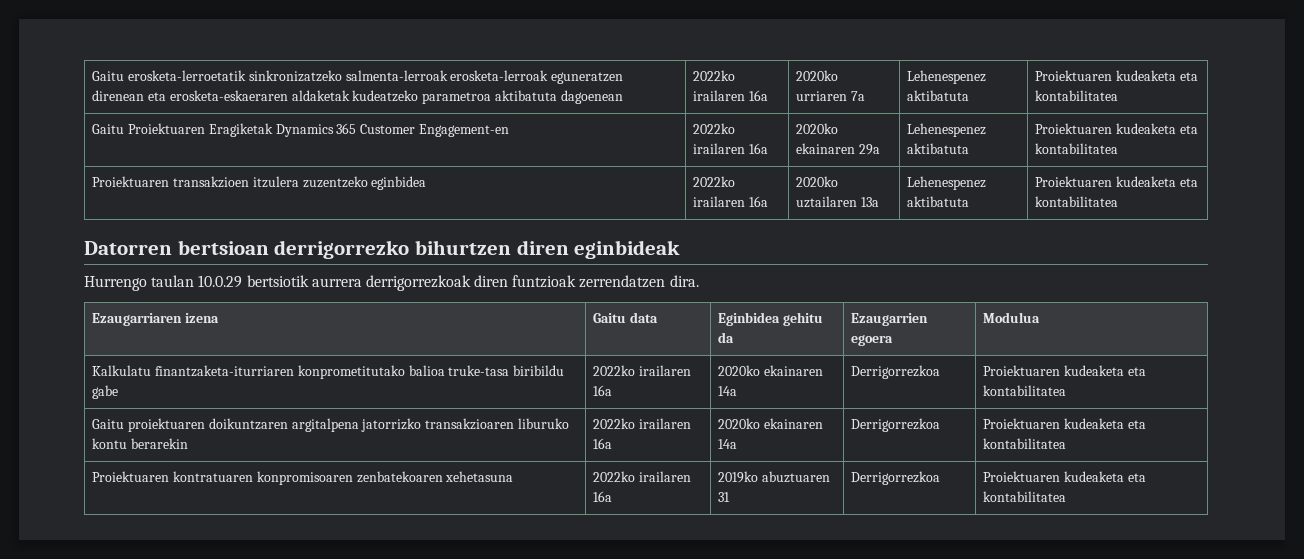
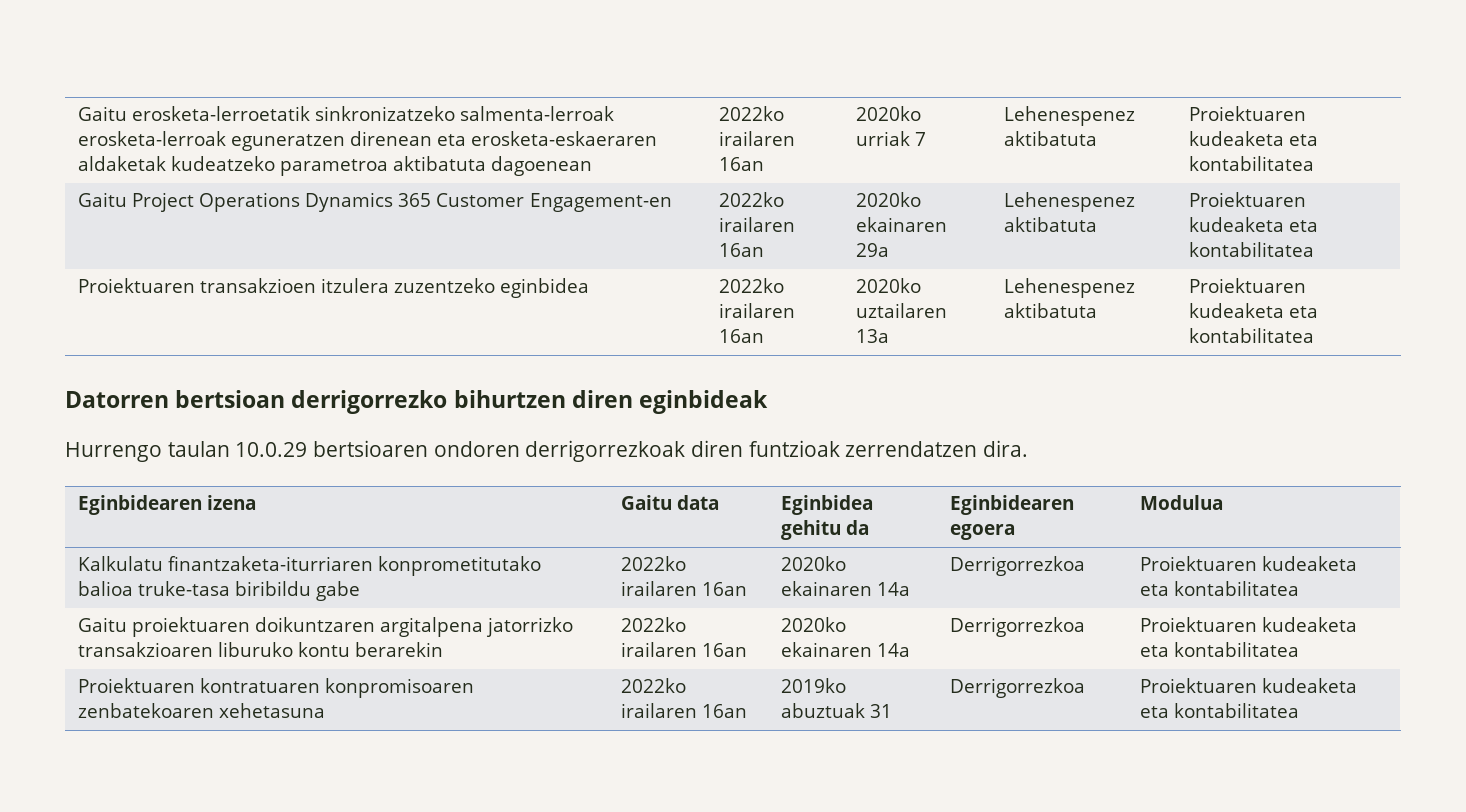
- Gaitu erosketa-lerroetatik sinkronizatzeko salmenta-lerroak erosketa-lerroak eguneratzen direnean eta erosketa-eskaeraren aldaketak kudeatzeko parametroa aktibatuta dagoenean | 2022ko irailaren 16a | 2020ko urriaren 7a | Lehenespenez aktibatuta | Proiektuaren kudeaketa eta kontabilitatea
+ Gaitu erosketa-lerroetatik sinkronizatzeko salmenta-lerroak erosketa-lerroak eguneratzen direnean eta erosketa-eskaeraren aldaketak kudeatzeko parametroa aktibatuta dagoenean | 2022ko irailaren 16an | 2020ko urriak 7 | Lehenespenez aktibatuta | Proiektuaren kudeaketa eta kontabilitatea
- Gaitu Proiektuaren Eragiketak Dynamics 365 Customer Engagement-en | 2022ko irailaren 16a | 2020ko ekainaren 29a | Lehenespenez aktibatuta | Proiektuaren kudeaketa eta kontabilitatea
+ Gaitu Project Operations Dynamics 365 Customer Engagement-en | 2022ko irailaren 16an | 2020ko ekainaren 29a | Lehenespenez aktibatuta | Proiektuaren kudeaketa eta kontabilitatea
- Proiektuaren transakzioen itzulera zuzentzeko eginbidea | 2022ko irailaren 16a | 2020ko uztailaren 13a | Lehenespenez aktibatuta | Proiektuaren kudeaketa eta kontabilitatea
+ Proiektuaren transakzioen itzulera zuzentzeko eginbidea | 2022ko irailaren 16an | 2020ko uztailaren 13a | Lehenespenez aktibatuta | Proiektuaren kudeaketa eta kontabilitatea
- Hurrengo taulan 10.0.29 bertsiotik aurrera derrigorrezkoak diren funtzioak zerrendatzen dira.
+ Hurrengo taulan 10.0.29 bertsioaren ondoren derrigorrezkoak diren funtzioak zerrendatzen dira.
- Ezaugarriaren izena | Gaitu data | Eginbidea gehitu da | Ezaugarrien egoera | Modulua
+ Eginbidearen izena | Gaitu data | Eginbidea gehitu da | Eginbidearen egoera | Modulua
- Kalkulatu finantzaketa-iturriaren konprometitutako balioa truke-tasa biribildu gabe | 2022ko irailaren 16a | 2020ko ekainaren 14a | Derrigorrezkoa | Proiektuaren kudeaketa eta kontabilitatea
+ Kalkulatu finantzaketa-iturriaren konprometitutako balioa truke-tasa biribildu gabe | 2022ko irailaren 16an | 2020ko ekainaren 14a | Derrigorrezkoa | Proiektuaren kudeaketa eta kontabilitatea
- Gaitu proiektuaren doikuntzaren argitalpena jatorrizko transakzioaren liburuko kontu berarekin | 2022ko irailaren 16a | 2020ko ekainaren 14a | Derrigorrezkoa | Proiektuaren kudeaketa eta kontabilitatea
+ Gaitu proiektuaren doikuntzaren argitalpena jatorrizko transakzioaren liburuko kontu berarekin | 2022ko irailaren 16an | 2020ko ekainaren 14a | Derrigorrezkoa | Proiektuaren kudeaketa eta kontabilitatea
- Proiektuaren kontratuaren konpromisoaren zenbatekoaren xehetasuna | 2022ko irailaren 16a | 2019ko abuztuaren 31 | Derrigorrezkoa | Proiektuaren kudeaketa eta kontabilitatea
+ Proiektuaren kontratuaren konpromisoaren zenbatekoaren xehetasuna | 2022ko irailaren 16an | 2019ko abuztuak 31 | Derrigorrezkoa | Proiektuaren kudeaketa eta kontabilitatea

